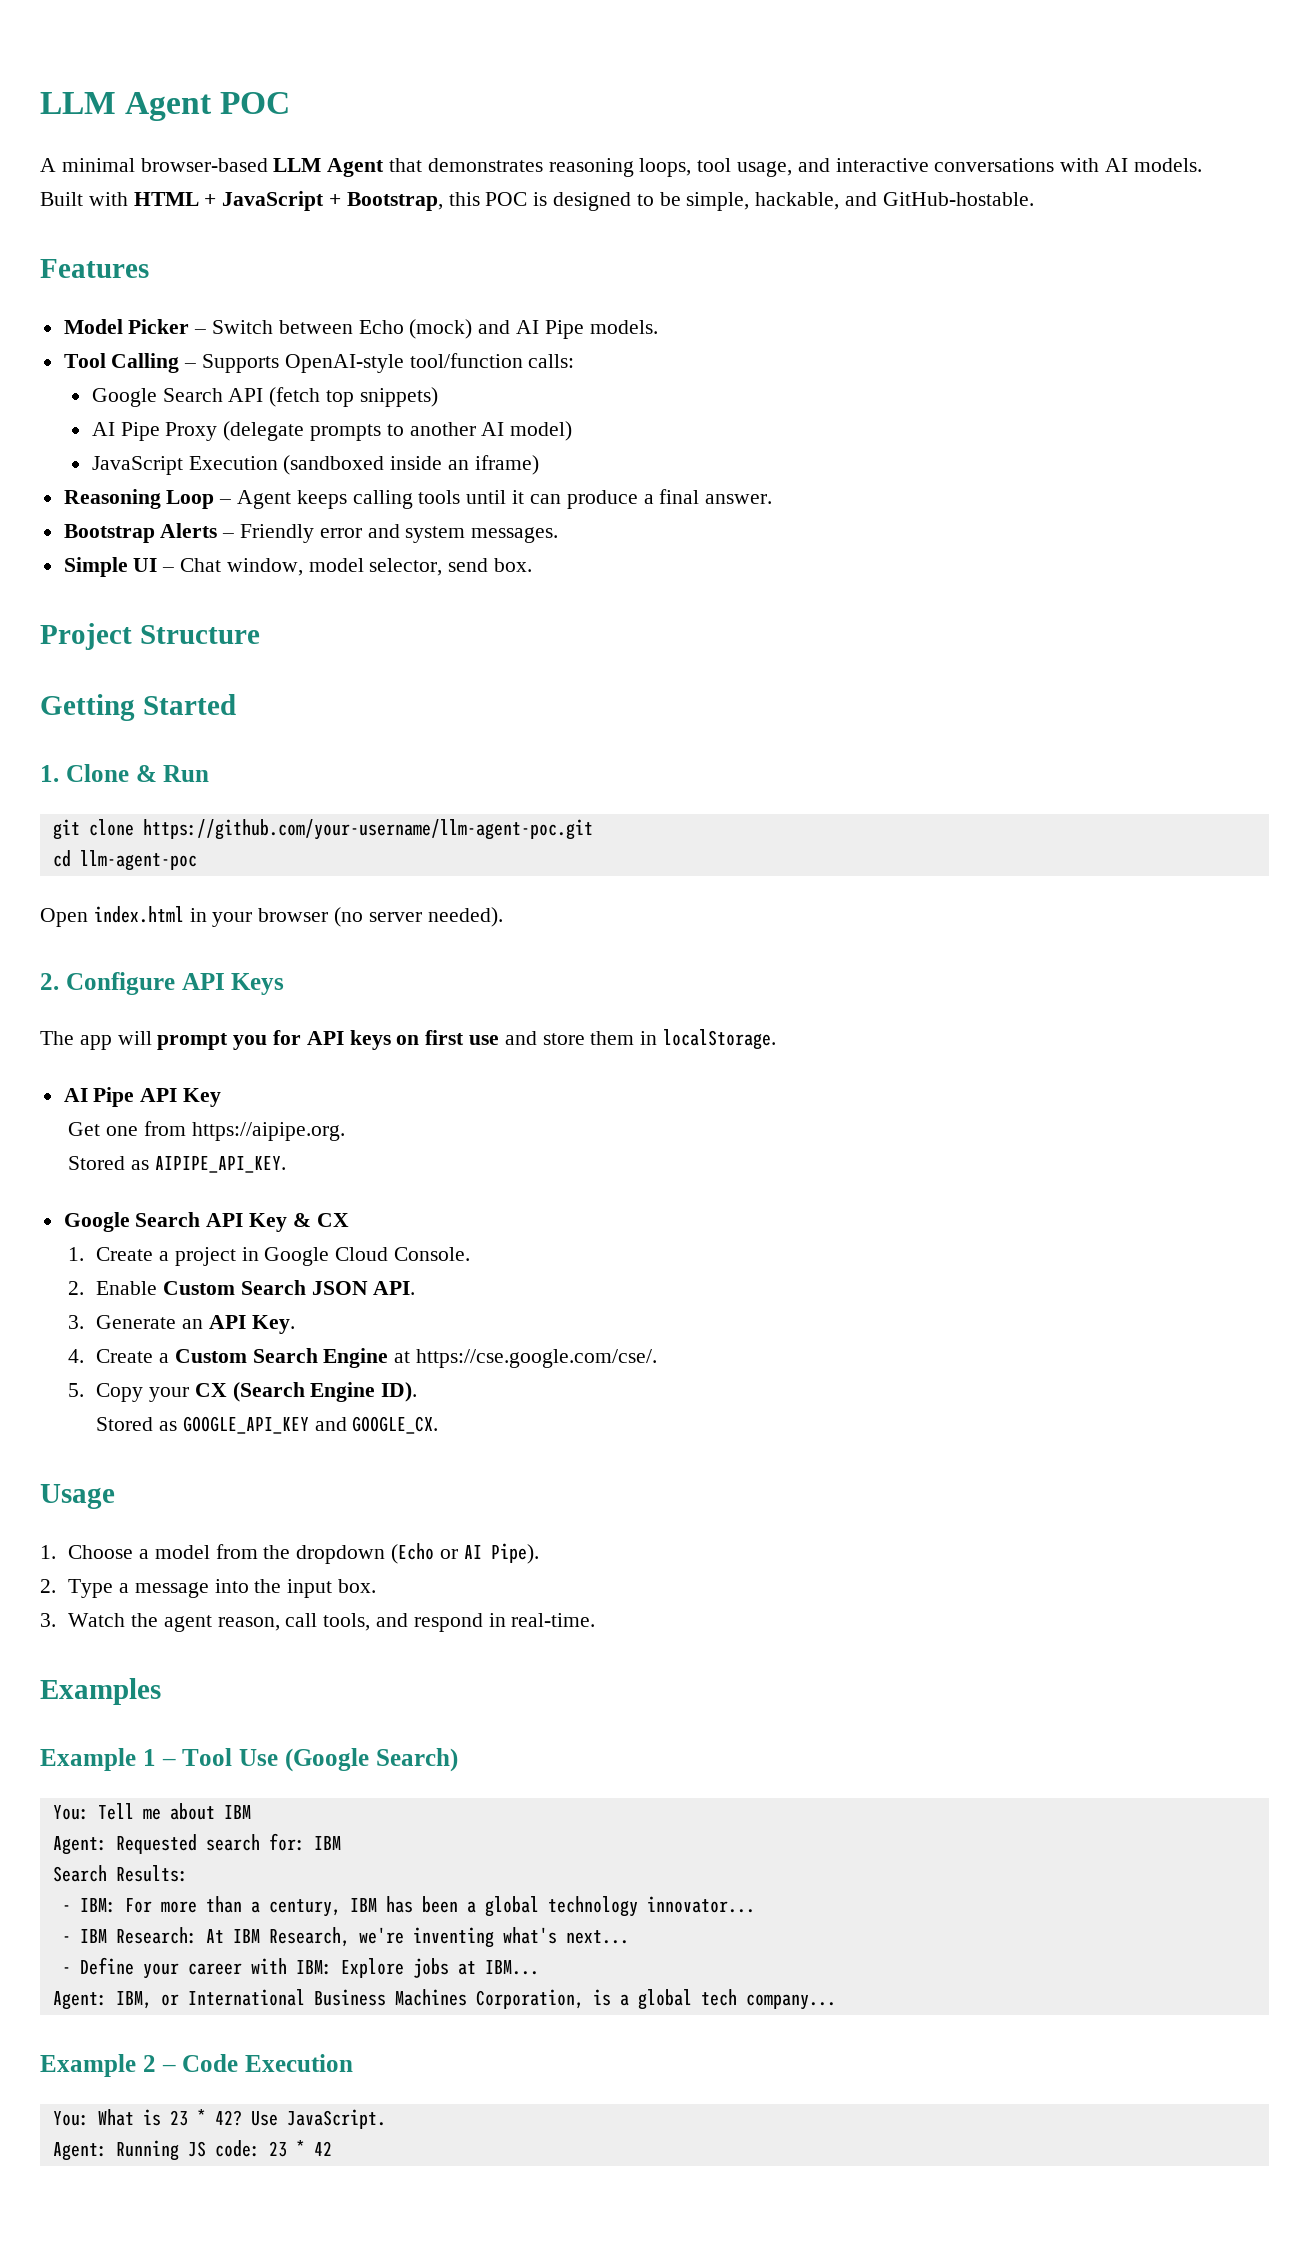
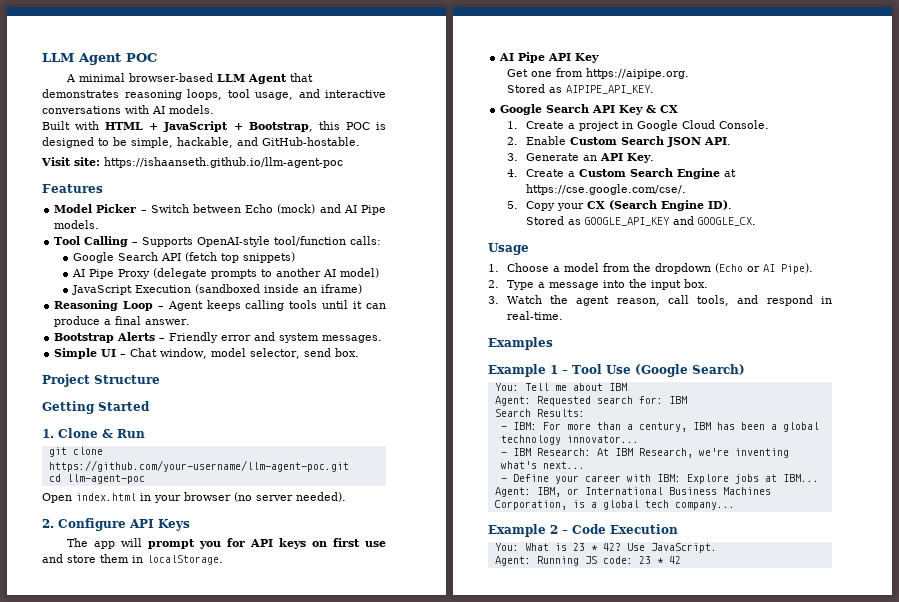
+ Visit site: https://ishaanseth.github.io/llm-agent-poc

